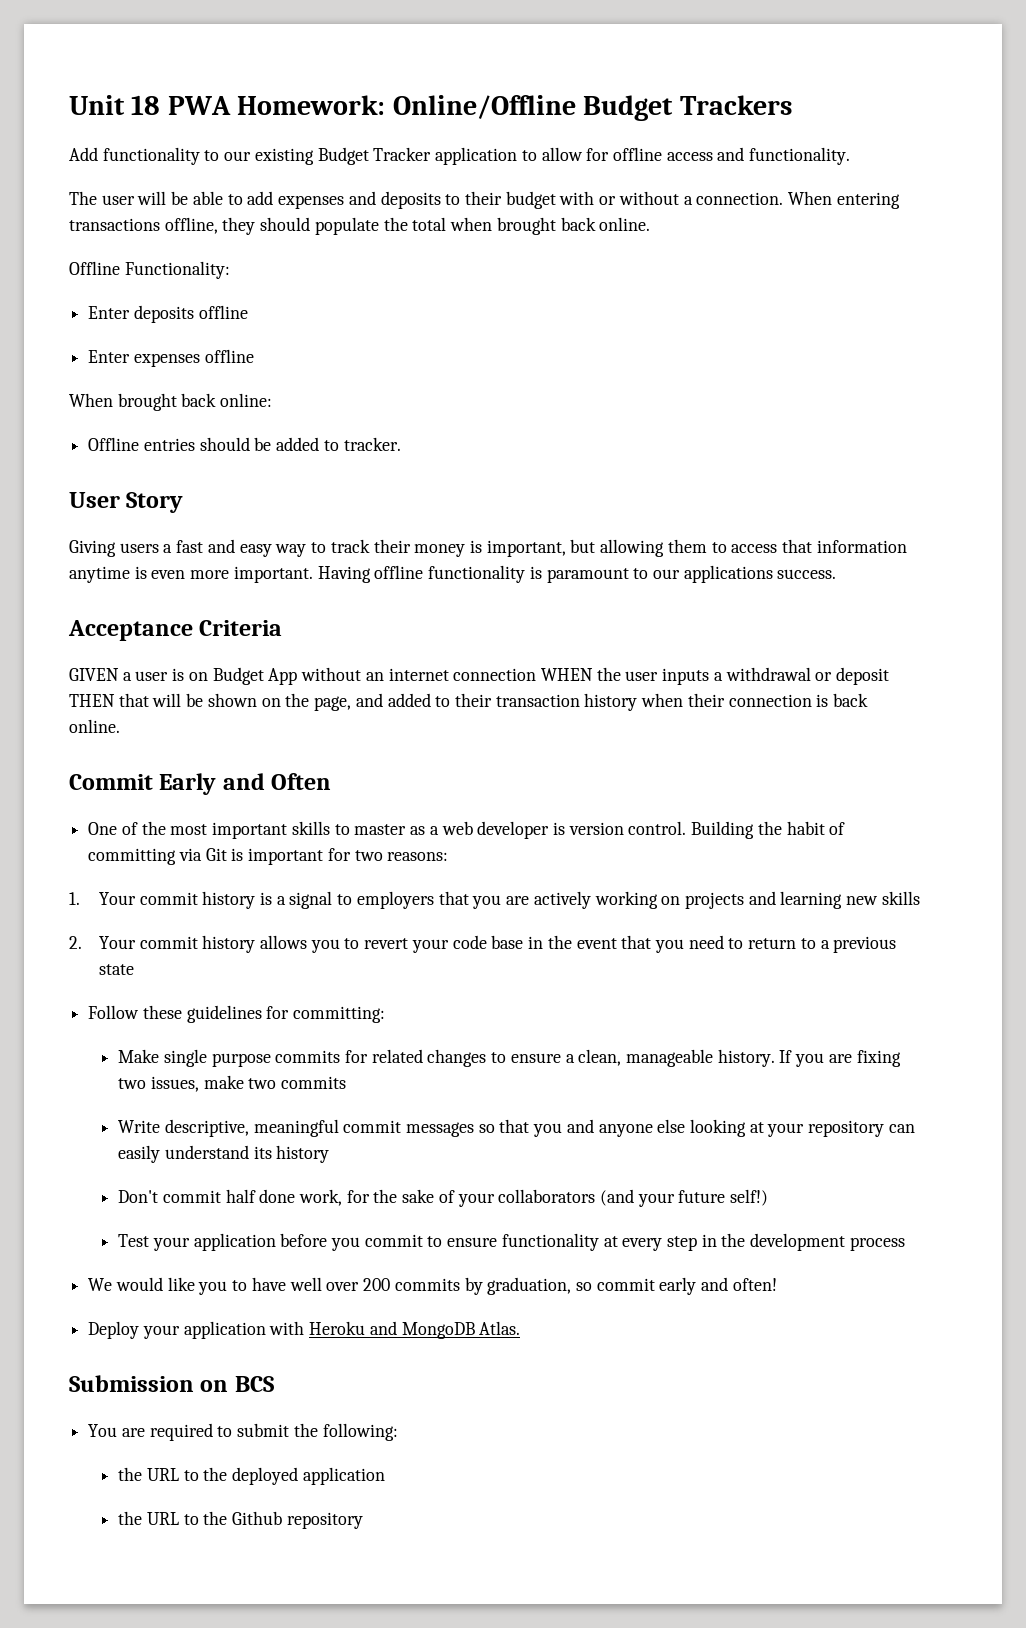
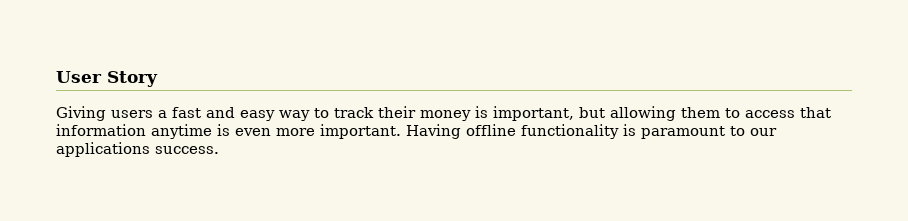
- Unit 18 PWA Homework: Online/Offline Budget Trackers
- Add functionality to our existing Budget Tracker application to allow for offline access and functionality.
- The user will be able to add expenses and deposits to their budget with or without a connection. When entering transactions offline, they should populate the total when brought back online.
- Offline Functionality:
- Enter deposits offline
- Enter expenses offline
- When brought back online:
- Offline entries should be added to tracker.
- Acceptance Criteria
- GIVEN a user is on Budget App without an internet connection WHEN the user inputs a withdrawal or deposit THEN that will be shown on the page, and added to their transaction history when their connection is back online.
- Commit Early and Often
- One of the most important skills to master as a web developer is version control. Building the habit of committing via Git is important for two reasons:
- 1. Your commit history is a signal to employers that you are actively working on projects and learning new skills
- 2. Your commit history allows you to revert your code base in the event that you need to return to a previous state
- Follow these guidelines for committing:
- Make single purpose commits for related changes to ensure a clean, manageable history. If you are fixing two issues, make two commits
- Write descriptive, meaningful commit messages so that you and anyone else looking at your repository can easily understand its history
- Don't commit half done work, for the sake of your collaborators (and your future self!)
- Test your application before you commit to ensure functionality at every step in the development process
- We would like you to have well over 200 commits by graduation, so commit early and often!
- Deploy your application with Heroku and MongoDB Atlas.
- Submission on BCS
- You are required to submit the following:
- the URL to the deployed application
- the URL to the Github repository

